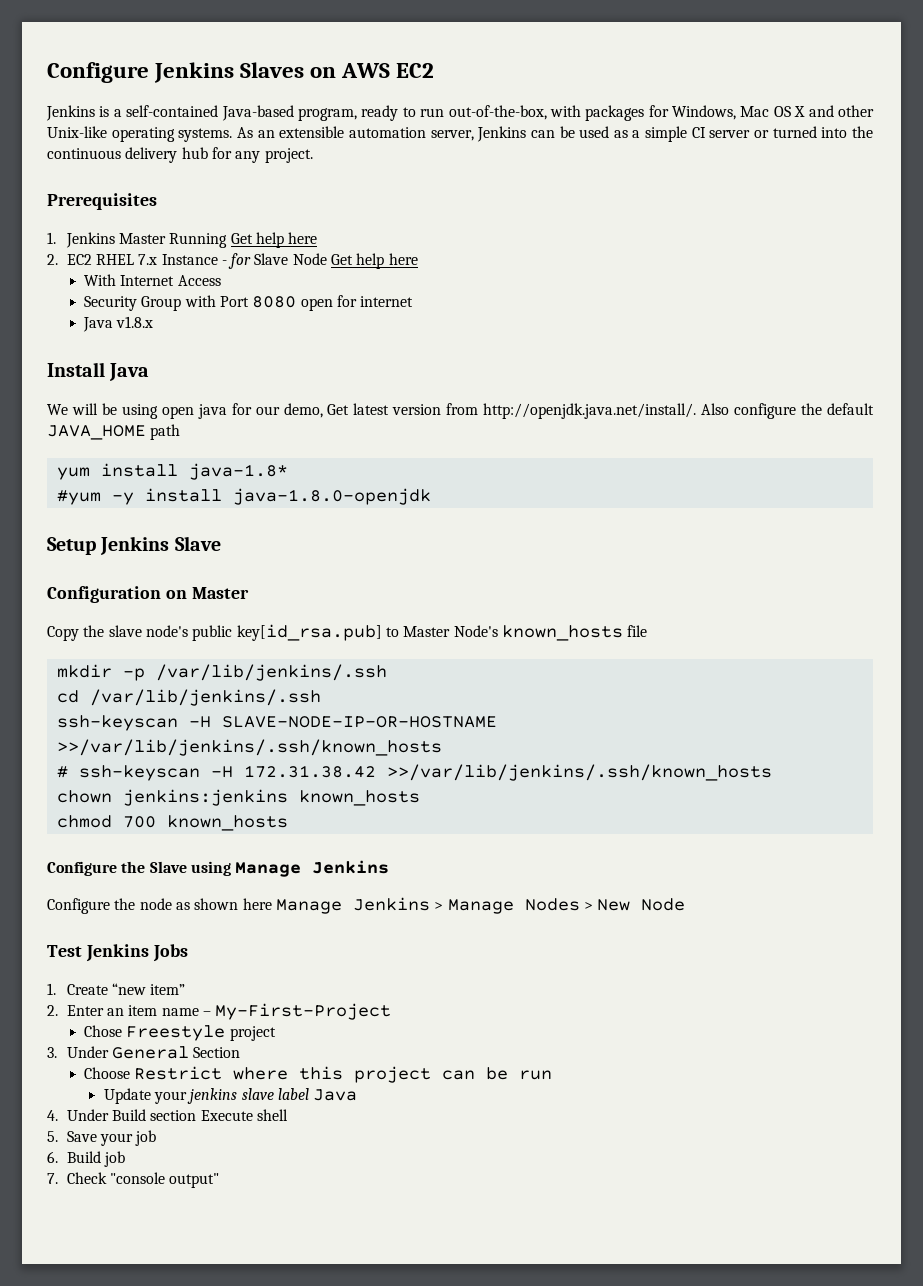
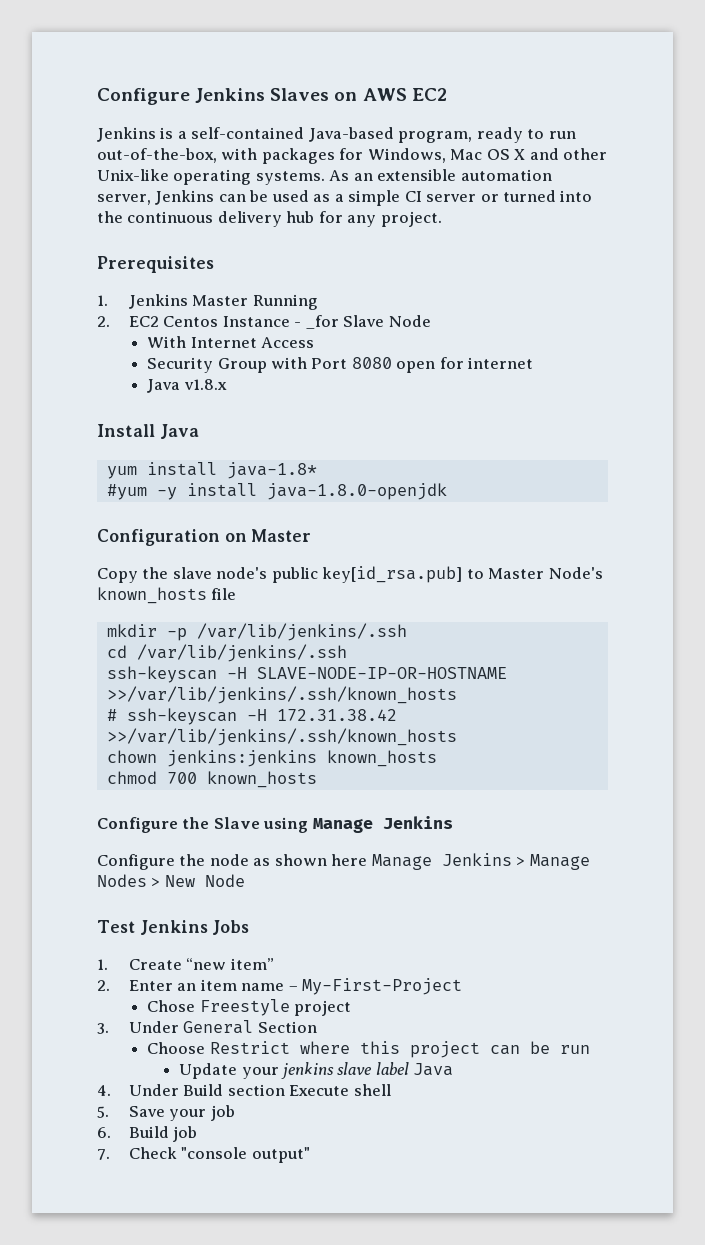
- 1. Jenkins Master Running Get help here
+ 1. Jenkins Master Running
- 2. EC2 RHEL 7.x Instance - for Slave Node Get help here
+ 2. EC2 Centos Instance - _for Slave Node
- We will be using open java for our demo, Get latest version from http://openjdk.java.net/install/. Also configure the default JAVA_HOME path
- Setup Jenkins Slave

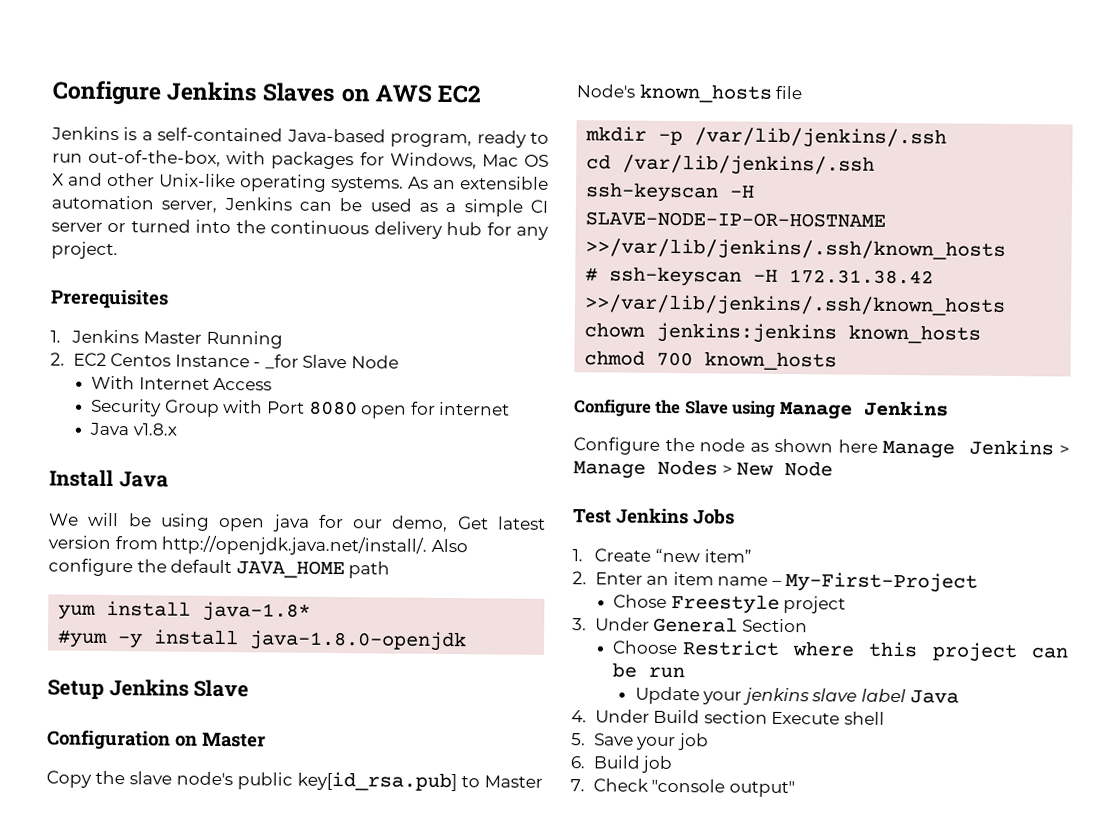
+ We will be using open java for our demo, Get latest version from http://openjdk.java.net/install/. Also configure the default JAVA_HOME path
+ Setup Jenkins Slave

